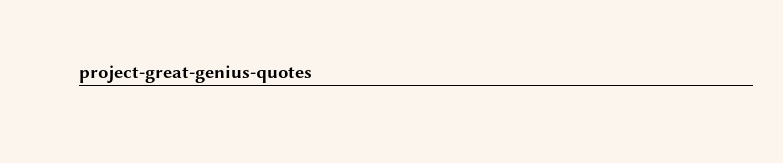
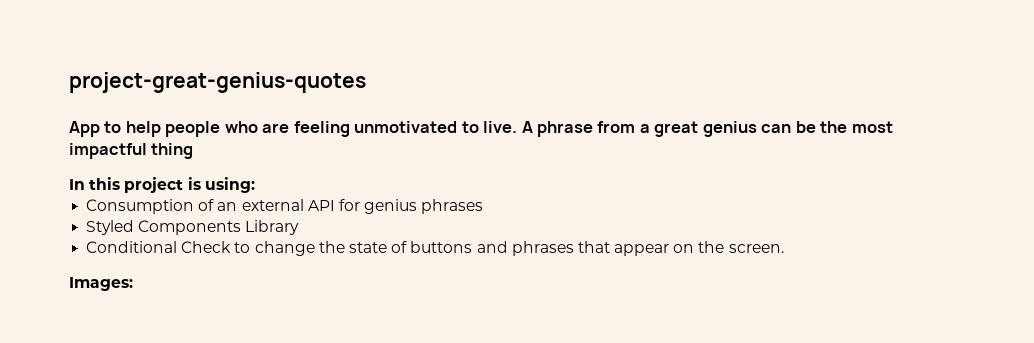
+ App to help people who are feeling unmotivated to live. A phrase from a great genius can be the most impactful thing
+ In this project is using:
+ Consumption of an external API for genius phrases
+ Styled Components Library
+ Conditional Check to change the state of buttons and phrases that appear on the screen.
+ Images:

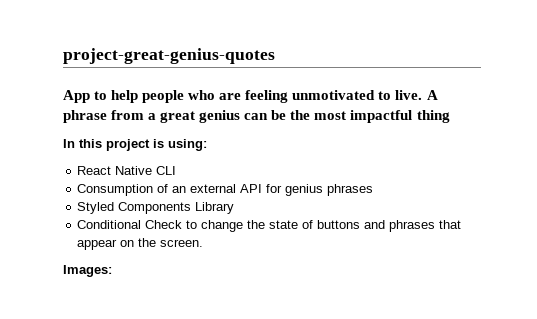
+ React Native CLI

